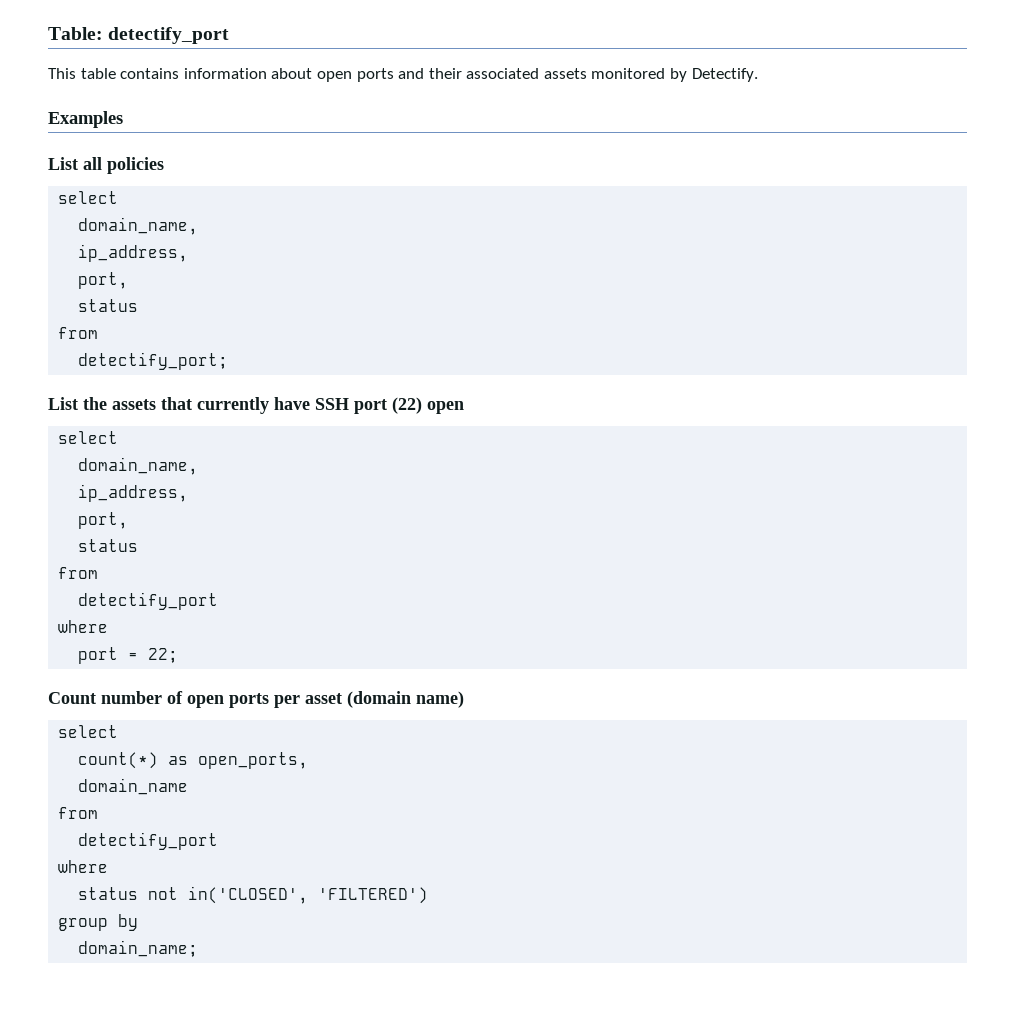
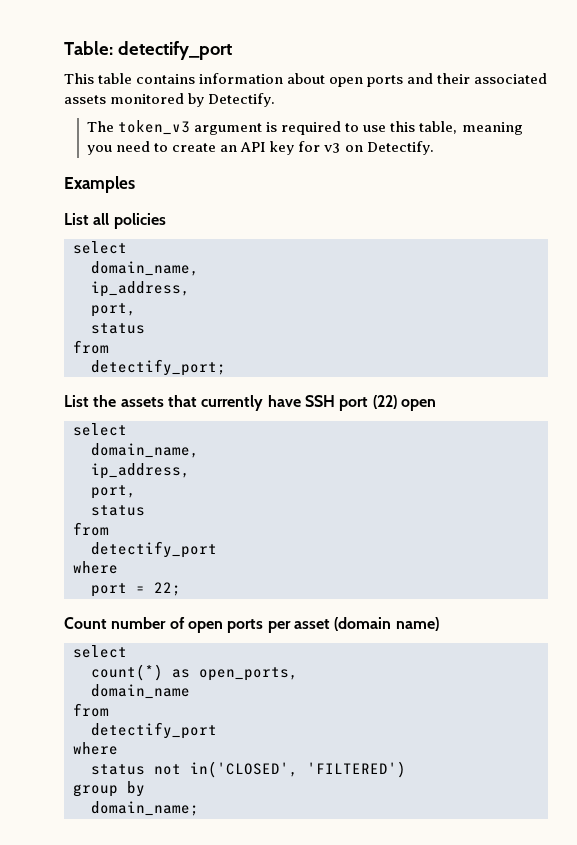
+ The token_v3 argument is required to use this table, meaning you need to create an API key for v3 on Detectify.

